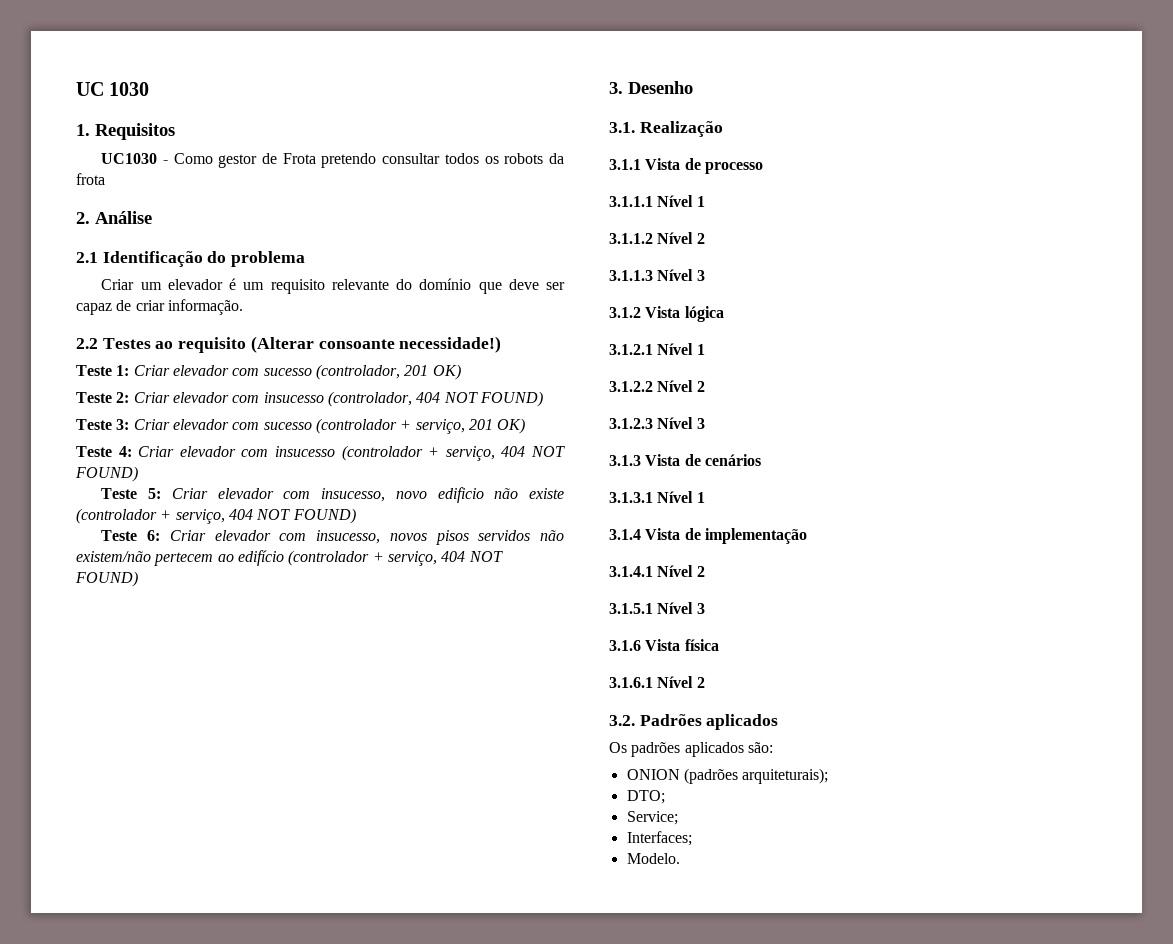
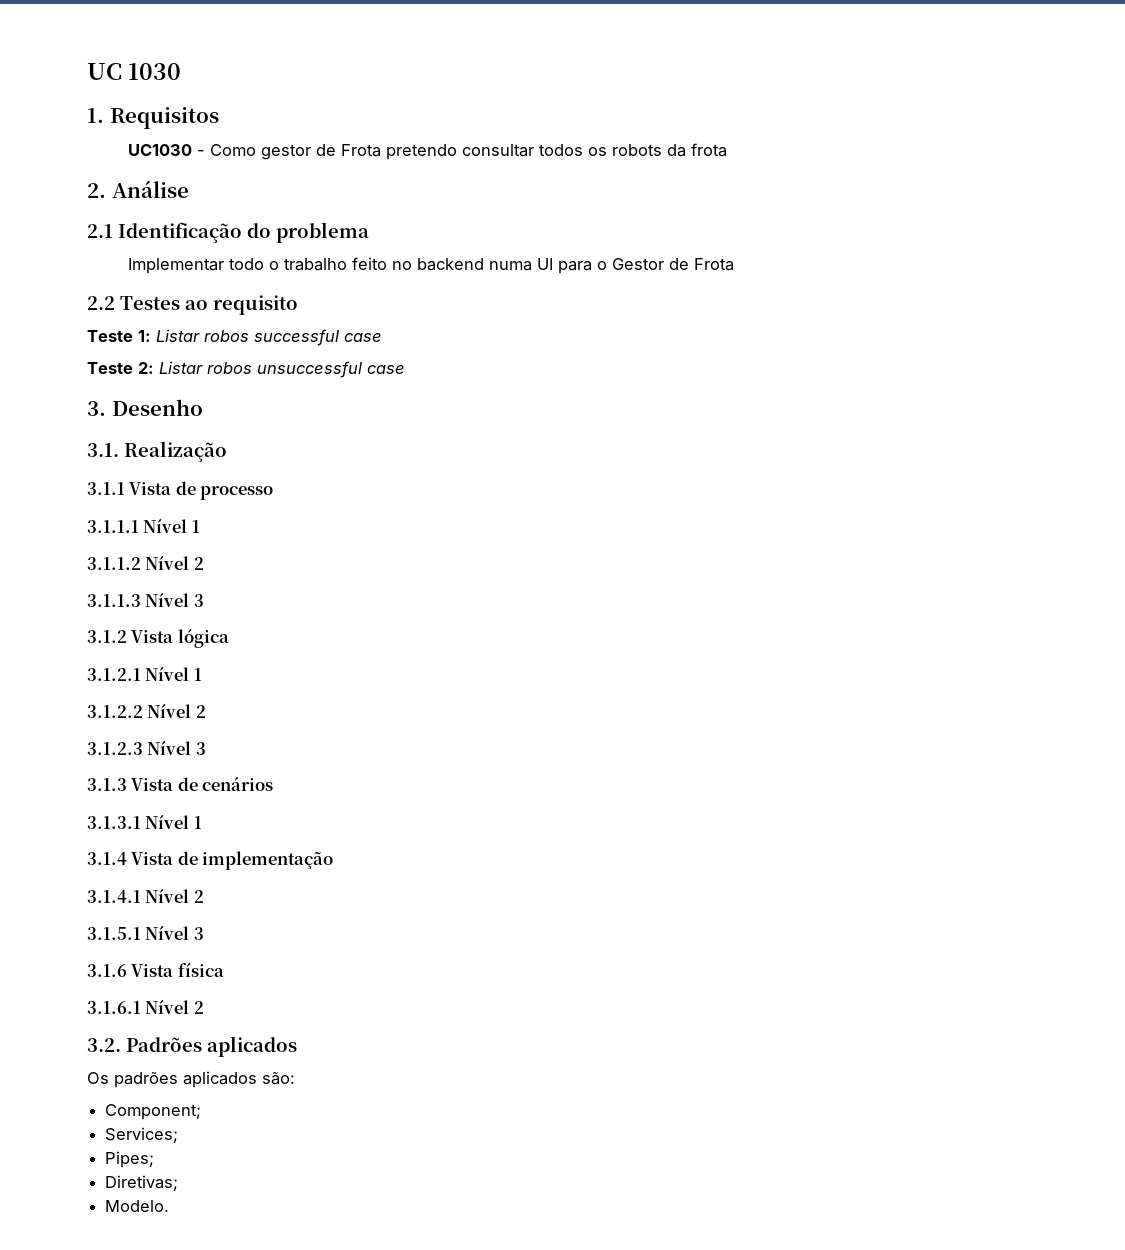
- Criar um elevador é um requisito relevante do domínio que deve ser capaz de criar informação.
+ Implementar todo o trabalho feito no backend numa UI para o Gestor de Frota
- 2.2 Testes ao requisito (Alterar consoante necessidade!)
+ 2.2 Testes ao requisito
- Teste 1: Criar elevador com sucesso (controlador, 201 OK)
- Teste 2: Criar elevador com insucesso (controlador, 404 NOT FOUND)
- Teste 3: Criar elevador com sucesso (controlador + serviço, 201 OK)
- Teste 4: Criar elevador com insucesso (controlador + serviço, 404 NOT FOUND)
- Teste 5: Criar elevador com insucesso, novo edificio não existe (controlador + serviço, 404 NOT FOUND)
- Teste 6: Criar elevador com insucesso, novos pisos servidos não existem/não pertecem ao edifício (controlador + serviço, 404 NOT FOUND)
+ Teste 1: Listar robos successful case
+ Teste 2: Listar robos unsuccessful case
- ONION (padrões arquiteturais);
- DTO;
- Service;
- Interfaces;
+ Component;
+ Services;
+ Pipes;
+ Diretivas;

